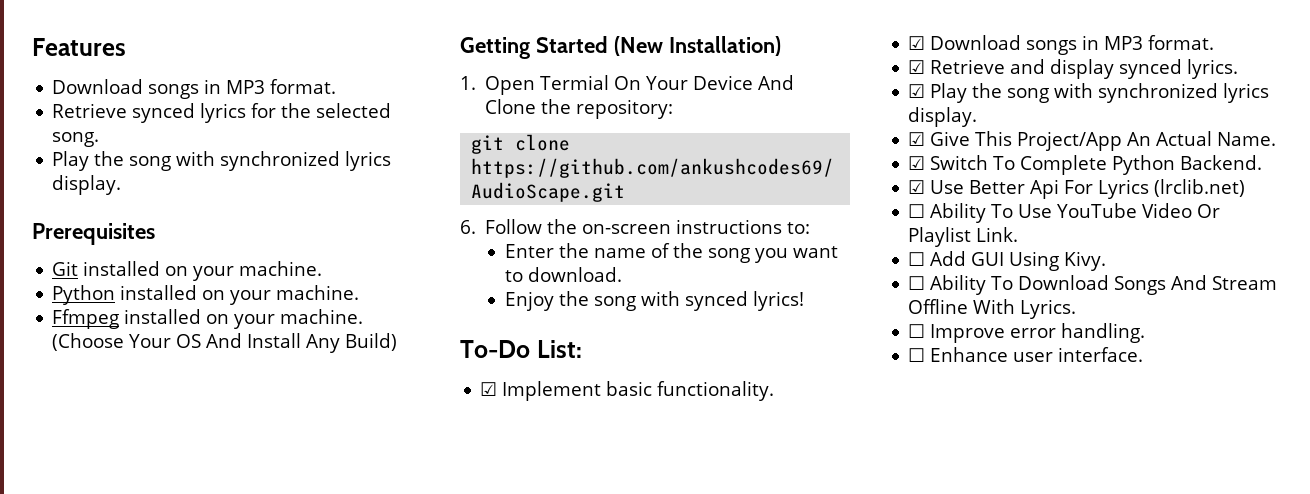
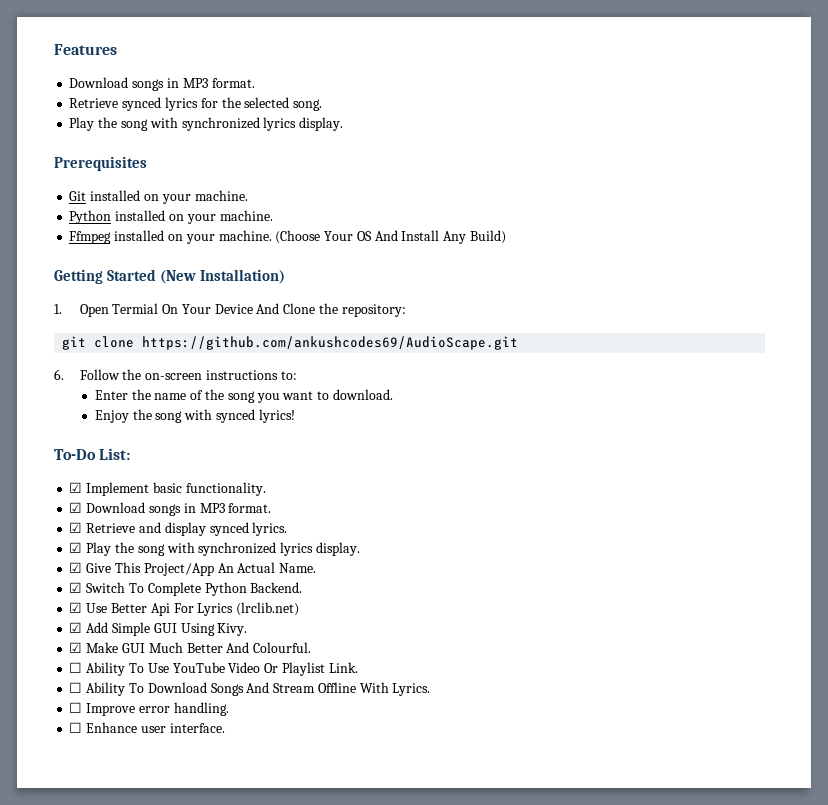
+ ☑ Add Simple GUI Using Kivy.
+ ☑ Make GUI Much Better And Colourful.
- ☐ Add GUI Using Kivy.

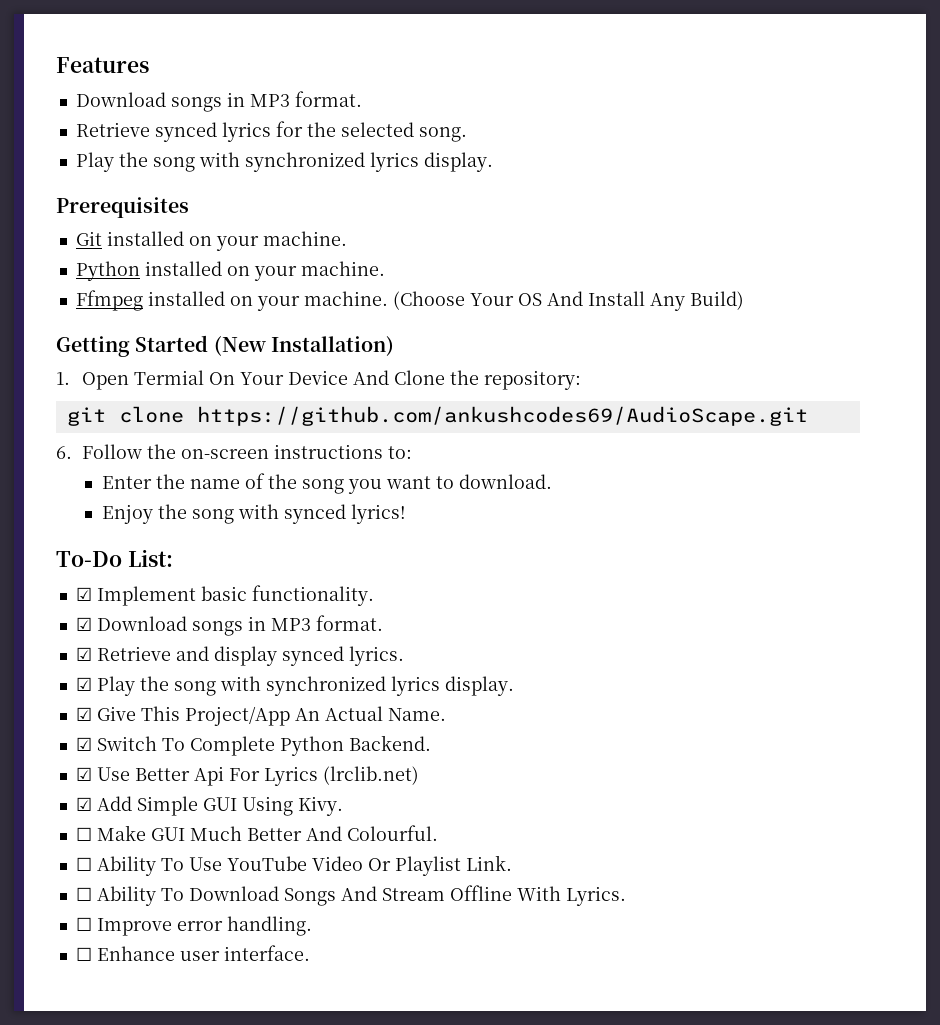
- ☑ Make GUI Much Better And Colourful.
+ ☐ Make GUI Much Better And Colourful.

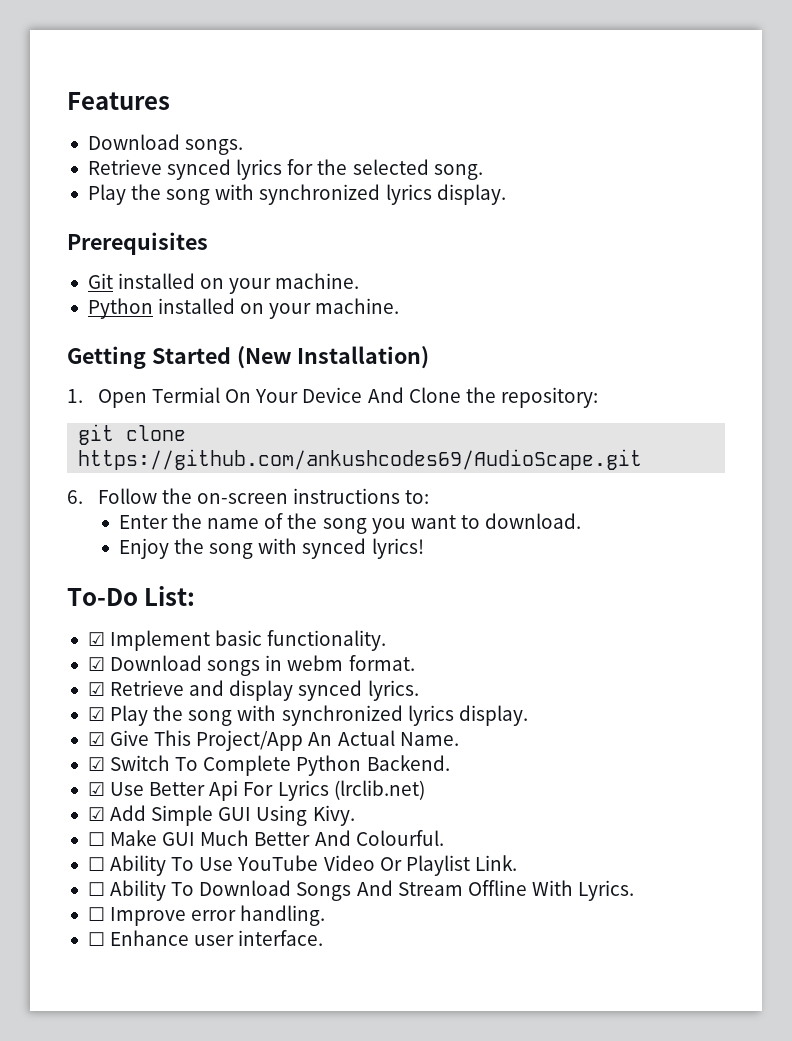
  Features
- Download songs in MP3 format.
+ Download songs.
- Ffmpeg installed on your machine. (Choose Your OS And Install Any Build)
- ☑ Download songs in MP3 format.
+ ☑ Download songs in webm format.

